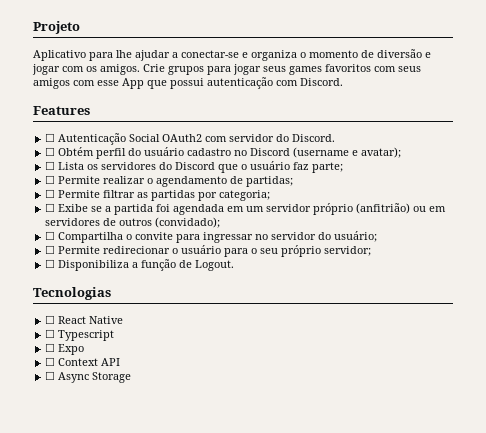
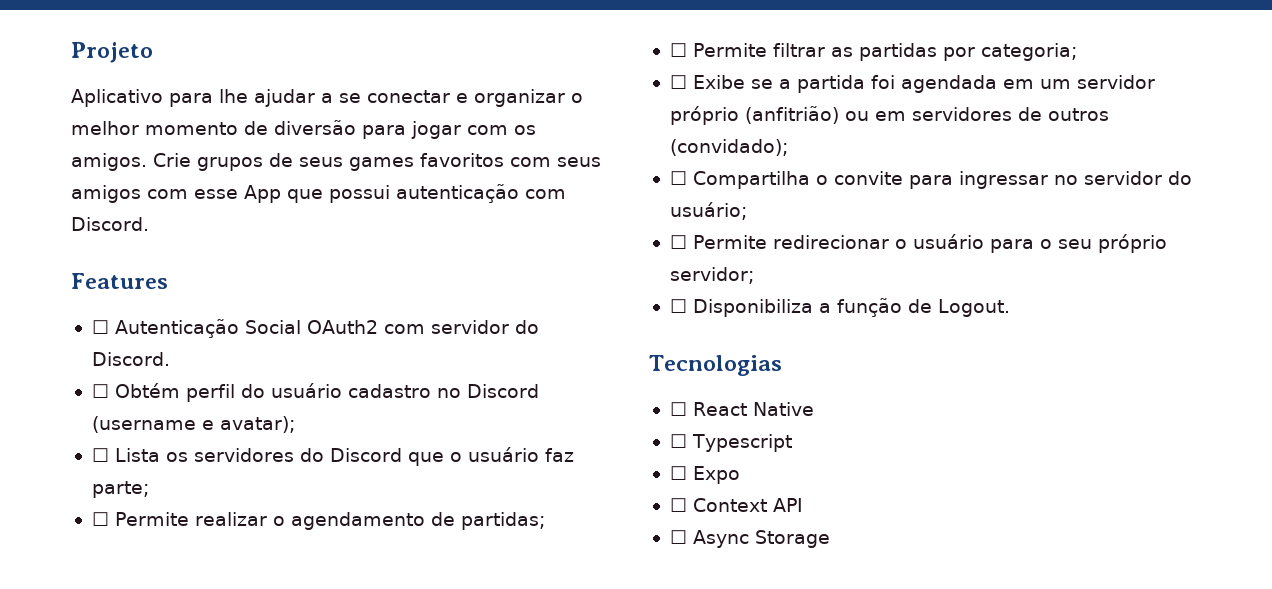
- Aplicativo para lhe ajudar a conectar-se e organiza o momento de diversão e jogar com os amigos.
+ Aplicativo para lhe ajudar a se conectar e organizar o melhor momento de diversão para jogar com os amigos.
- Crie grupos para jogar seus games favoritos com seus amigos com esse App que possui autenticação com Discord.
+ Crie grupos de seus games favoritos com seus amigos com esse App que possui autenticação com Discord.

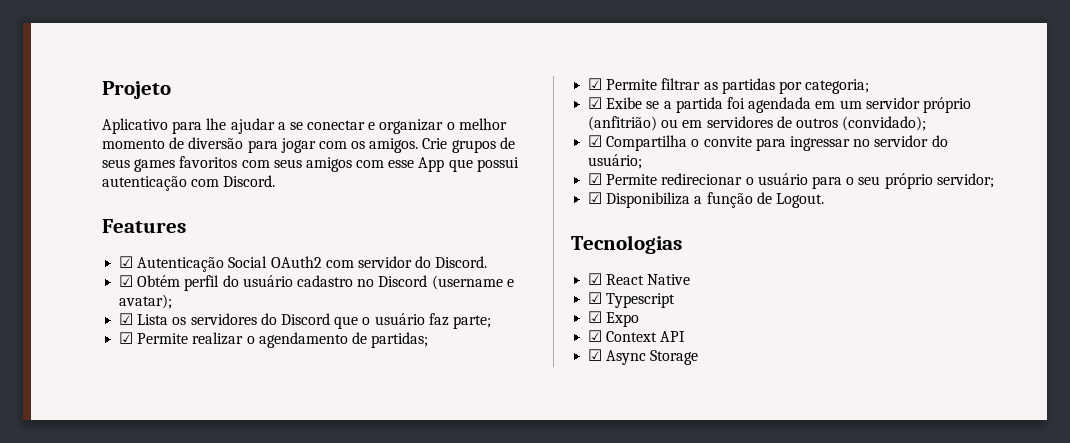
- ☐ Autenticação Social OAuth2 com servidor do Discord.
+ ☑ Autenticação Social OAuth2 com servidor do Discord.
- ☐ Obtém perfil do usuário cadastro no Discord (username e avatar);
+ ☑ Obtém perfil do usuário cadastro no Discord (username e avatar);
- ☐ Lista os servidores do Discord que o usuário faz parte;
+ ☑ Lista os servidores do Discord que o usuário faz parte;
- ☐ Permite realizar o agendamento de partidas;
+ ☑ Permite realizar o agendamento de partidas;
- ☐ Permite filtrar as partidas por categoria;
+ ☑ Permite filtrar as partidas por categoria;
- ☐ Exibe se a partida foi agendada em um servidor próprio (anfitrião) ou em servidores de outros (convidado);
+ ☑ Exibe se a partida foi agendada em um servidor próprio (anfitrião) ou em servidores de outros (convidado);
- ☐ Compartilha o convite para ingressar no servidor do usuário;
+ ☑ Compartilha o convite para ingressar no servidor do usuário;
- ☐ Permite redirecionar o usuário para o seu próprio servidor;
+ ☑ Permite redirecionar o usuário para o seu próprio servidor;
- ☐ Disponibiliza a função de Logout.
+ ☑ Disponibiliza a função de Logout.
- ☐ React Native
+ ☑ React Native
- ☐ Typescript
+ ☑ Typescript
- ☐ Expo
+ ☑ Expo
- ☐ Context API
+ ☑ Context API
- ☐ Async Storage
+ ☑ Async Storage

